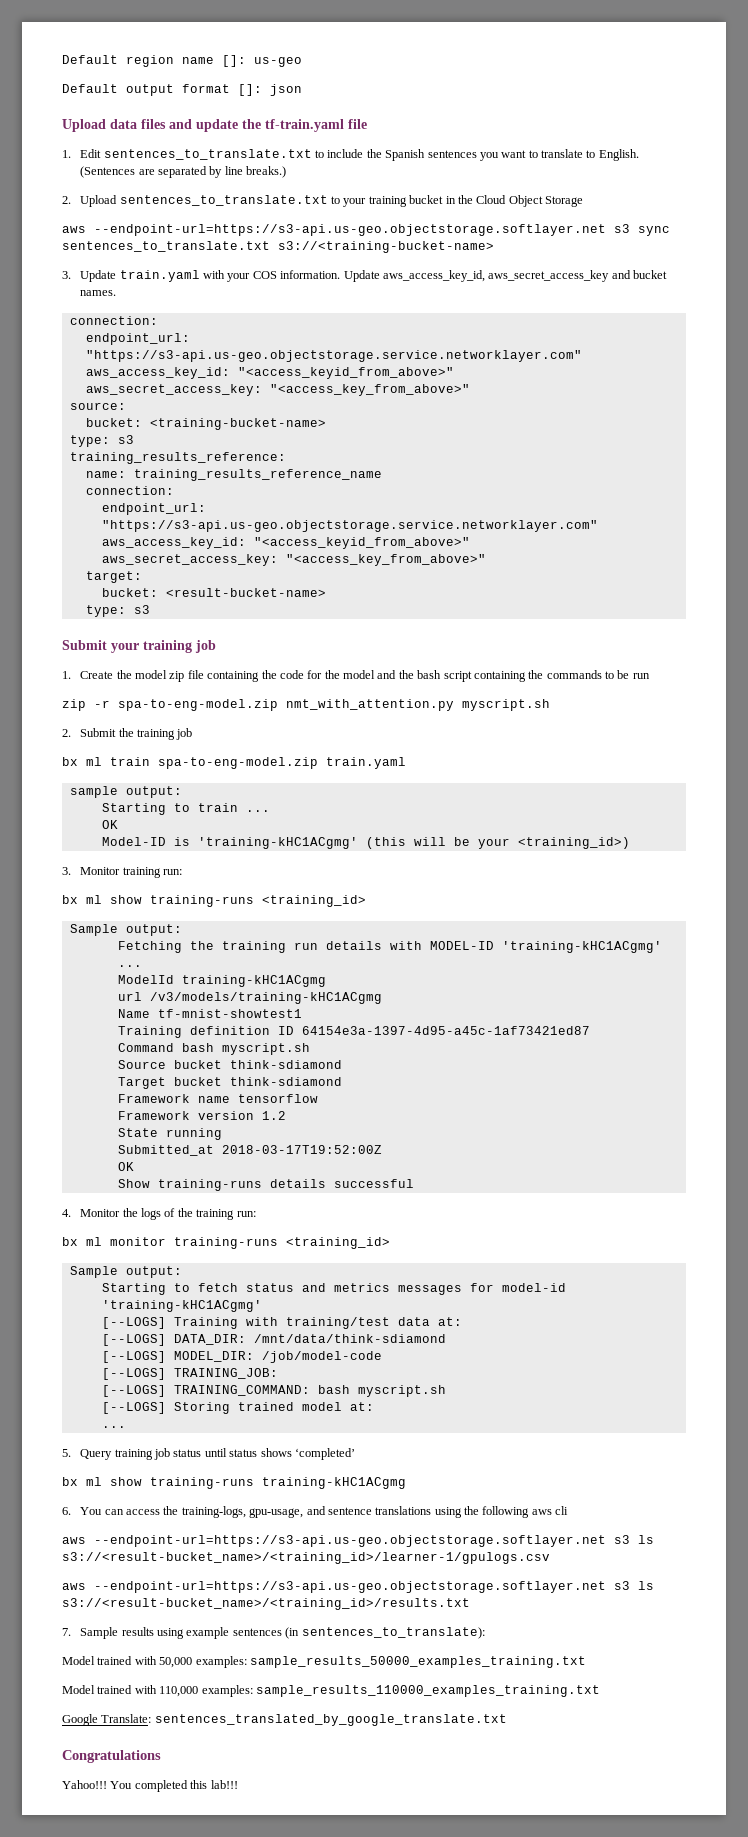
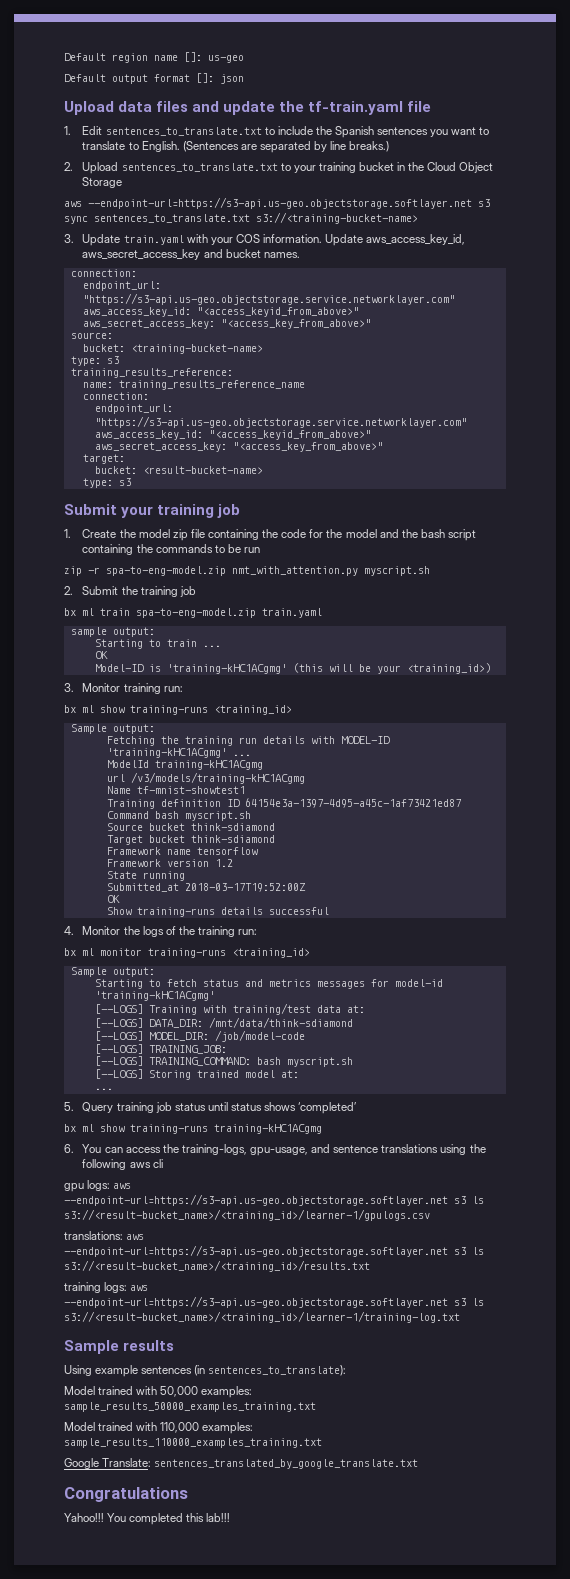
- aws --endpoint-url=https://s3-api.us-geo.objectstorage.softlayer.net s3 ls s3://<result-bucket_name>/<training_id>/learner-1/gpulogs.csv
+ gpu logs: aws --endpoint-url=https://s3-api.us-geo.objectstorage.softlayer.net s3 ls s3://<result-bucket_name>/<training_id>/learner-1/gpulogs.csv
- aws --endpoint-url=https://s3-api.us-geo.objectstorage.softlayer.net s3 ls s3://<result-bucket_name>/<training_id>/results.txt
+ translations: aws --endpoint-url=https://s3-api.us-geo.objectstorage.softlayer.net s3 ls s3://<result-bucket_name>/<training_id>/results.txt
- 7. Sample results using example sentences (in sentences_to_translate):
+ training logs: aws --endpoint-url=https://s3-api.us-geo.objectstorage.softlayer.net s3 ls s3://<result-bucket_name>/<training_id>/learner-1/training-log.txt
+ Sample results
+ Using example sentences (in sentences_to_translate):

